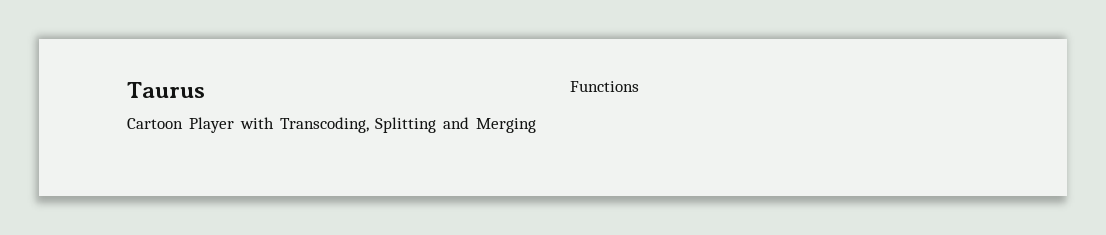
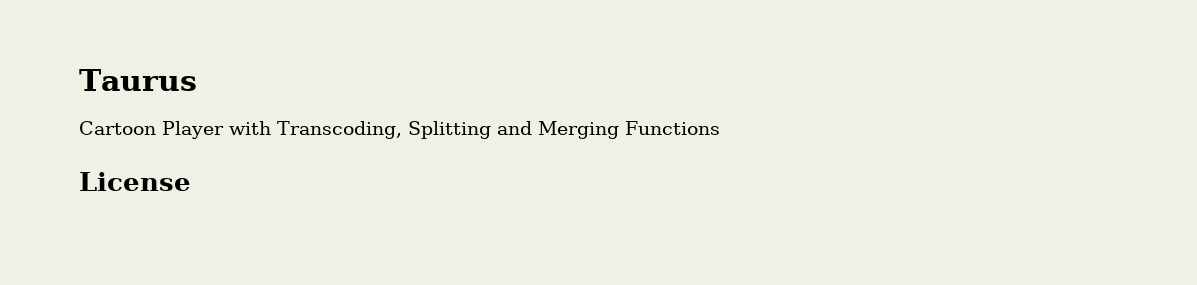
+ License

